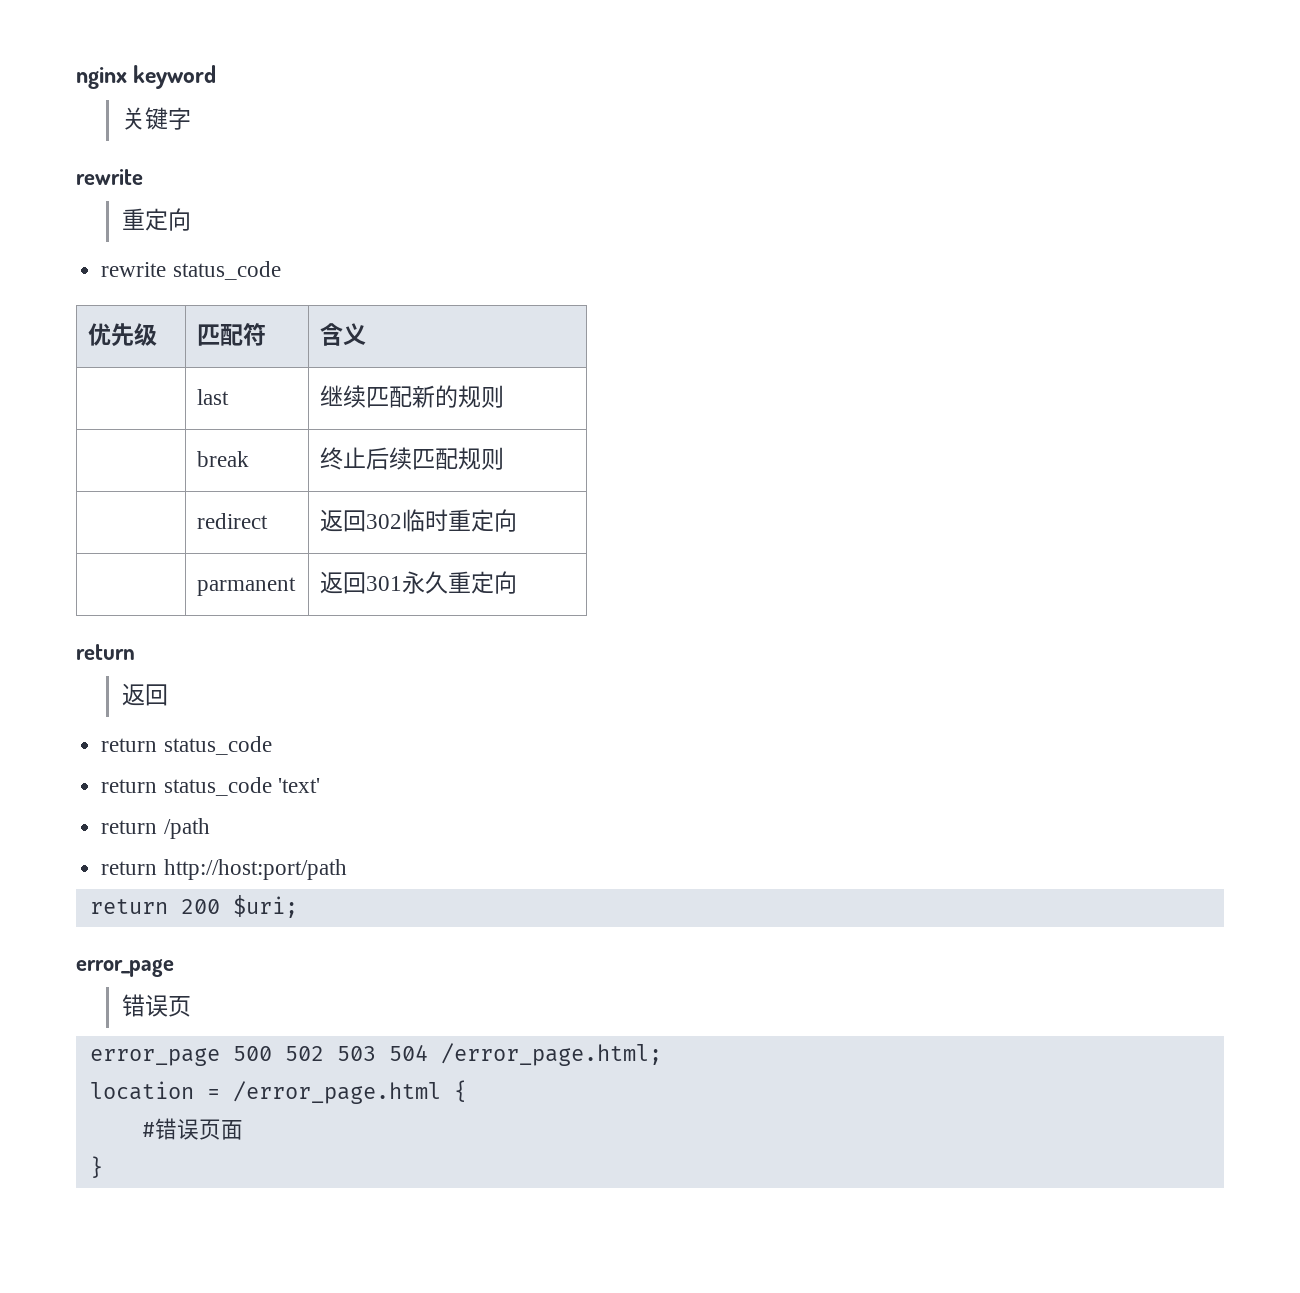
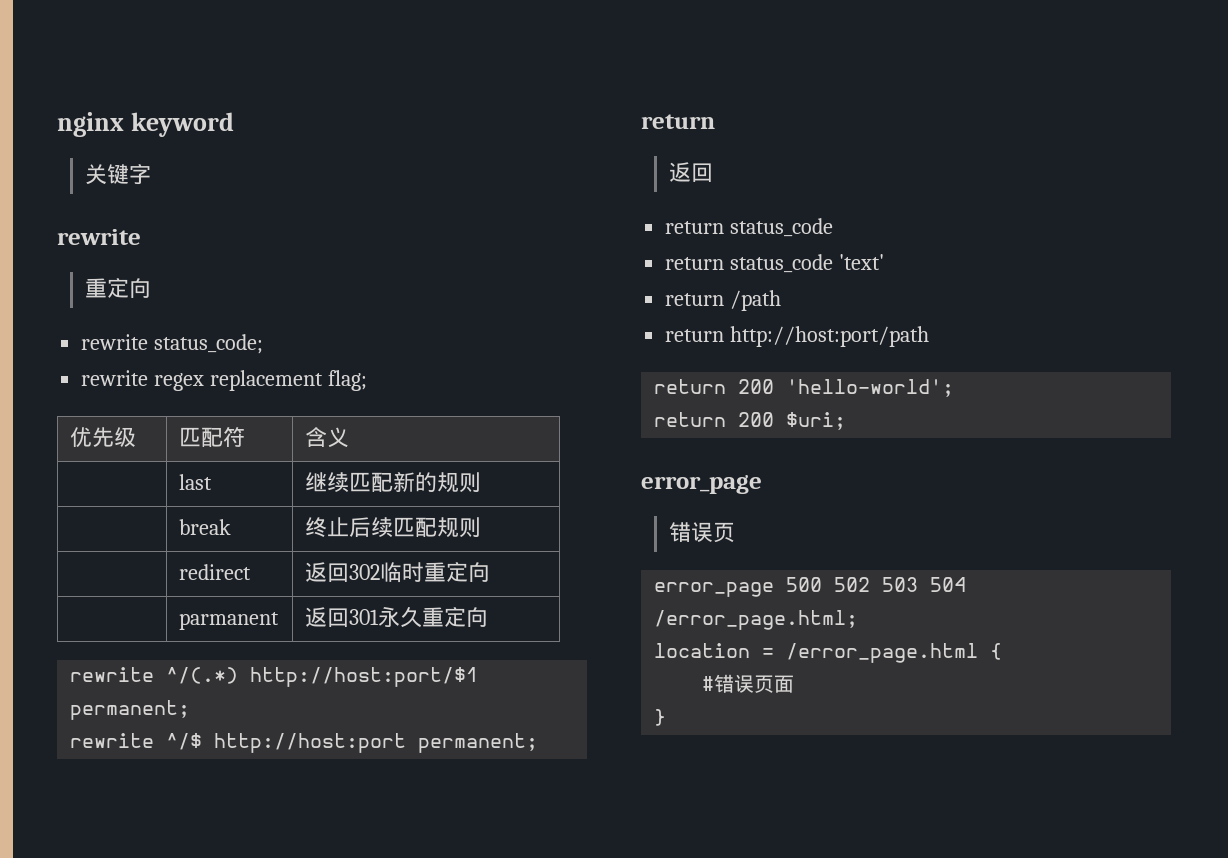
- rewrite status_code
+ rewrite status_code;
+ rewrite regex replacement flag;
+ rewrite ^/(.*) http://host:port/$1 permanent;
+ rewrite ^/$ http://host:port permanent;
+ return 200 'hello-world';

